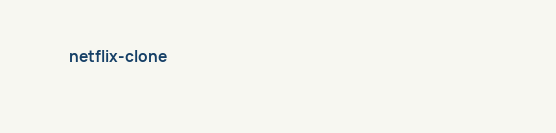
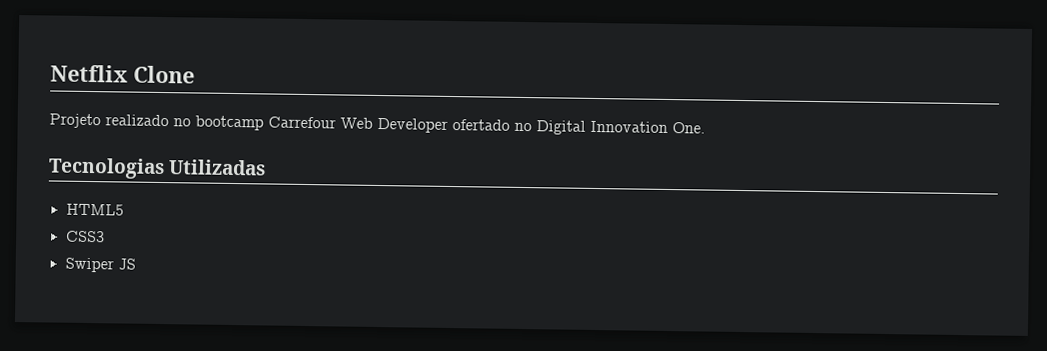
- netflix-clone
+ Netflix Clone
+ Projeto realizado no bootcamp Carrefour Web Developer ofertado no Digital Innovation One.
+ Tecnologias Utilizadas
+ HTML5
+ CSS3
+ Swiper JS

